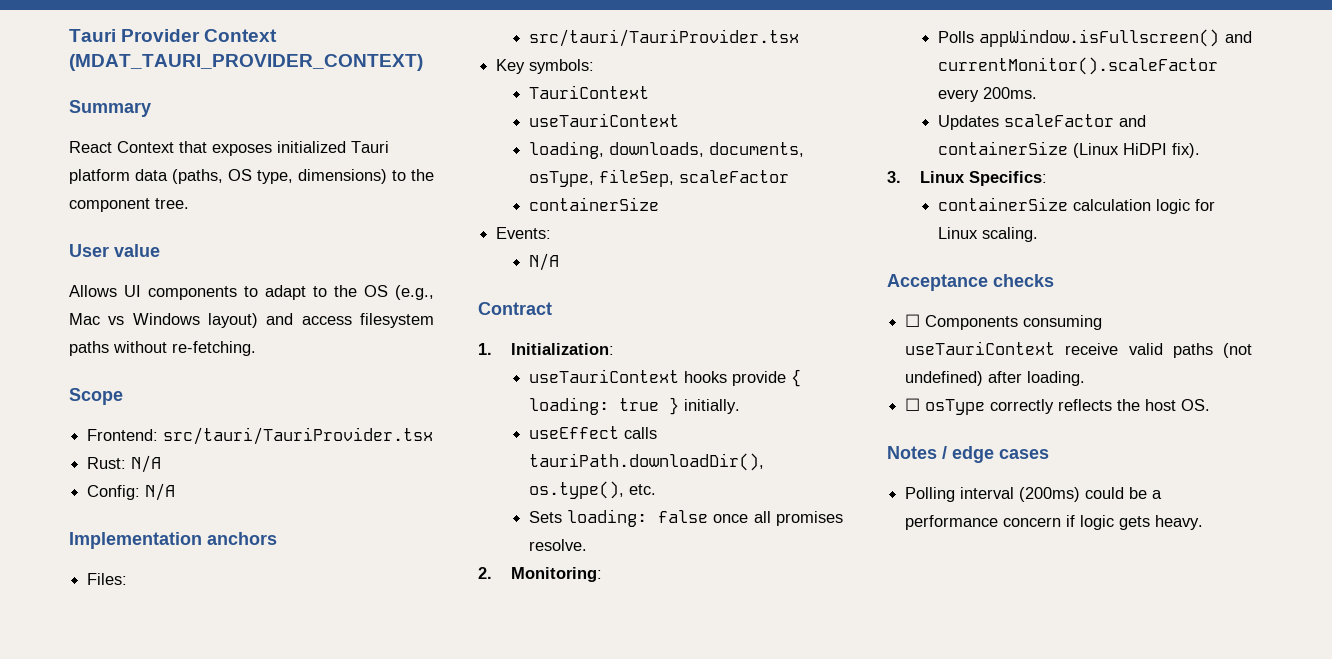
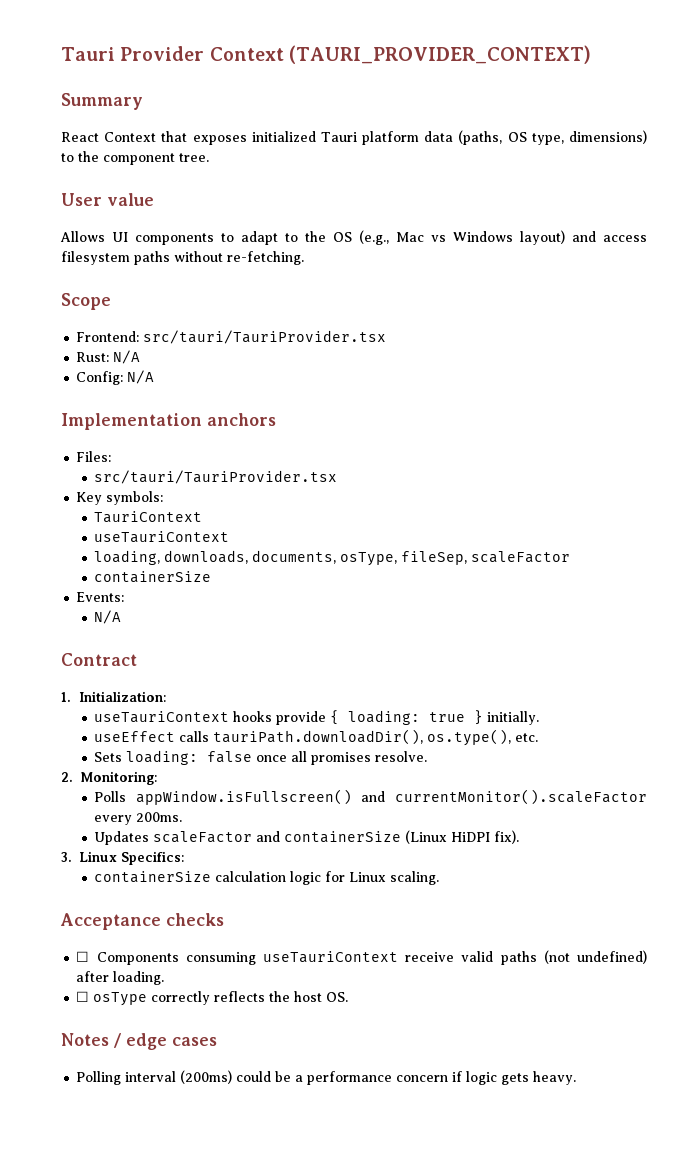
- Tauri Provider Context (MDAT_TAURI_PROVIDER_CONTEXT)
+ Tauri Provider Context (TAURI_PROVIDER_CONTEXT)

